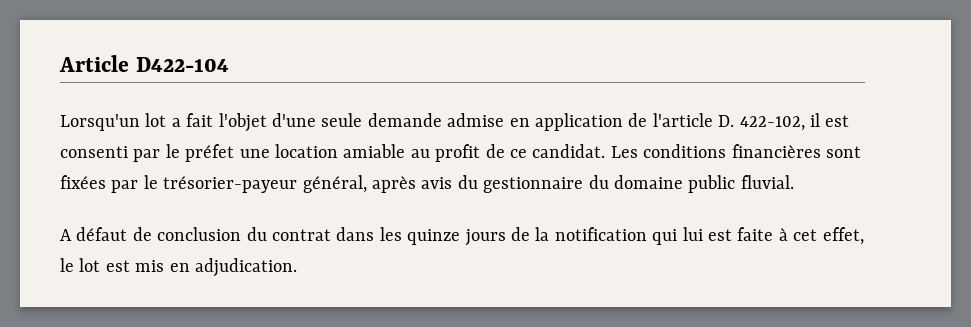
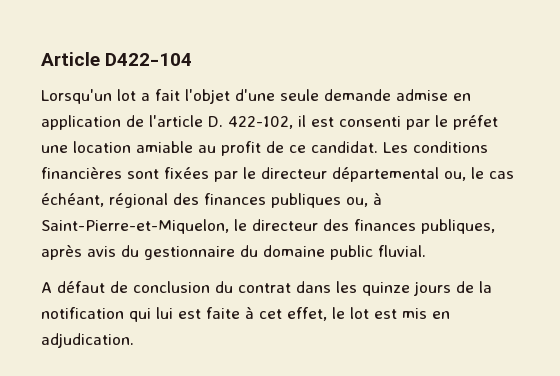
- Les conditions financières sont fixées par le trésorier-payeur général, après avis du gestionnaire du domaine public fluvial.
+ Les conditions financières sont fixées par le directeur départemental ou, le cas échéant, régional des finances publiques ou, à Saint-Pierre-et-Miquelon, le directeur des finances publiques, après avis du gestionnaire du domaine public fluvial.

